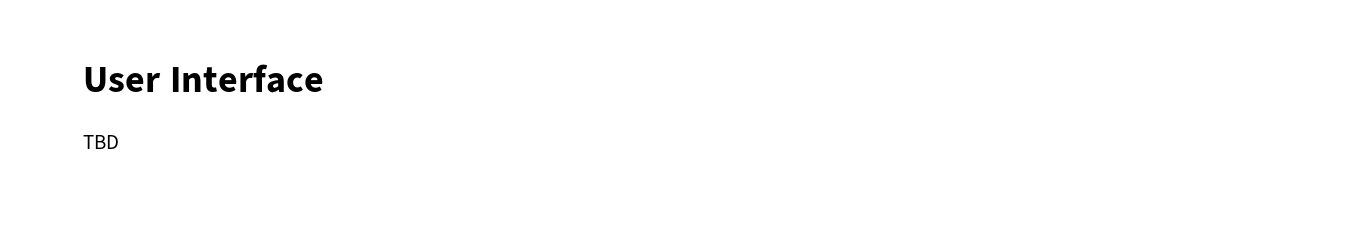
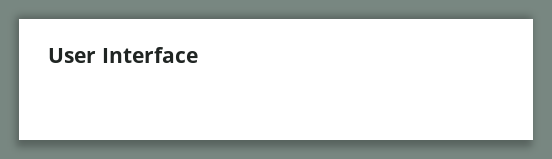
- TBD

